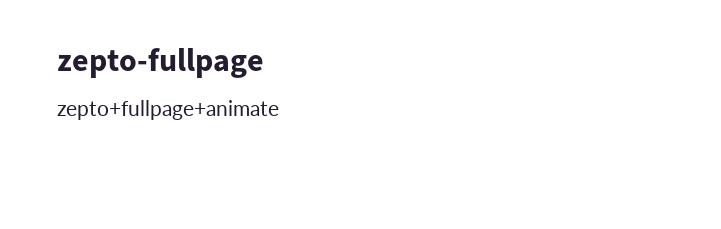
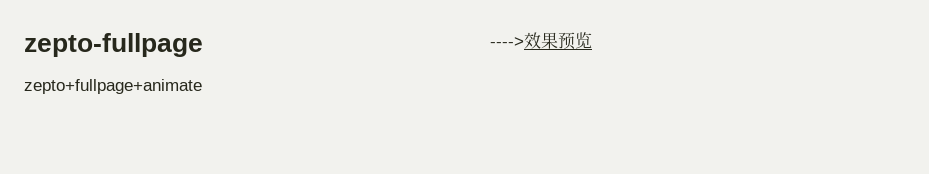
+ ---->效果预览

